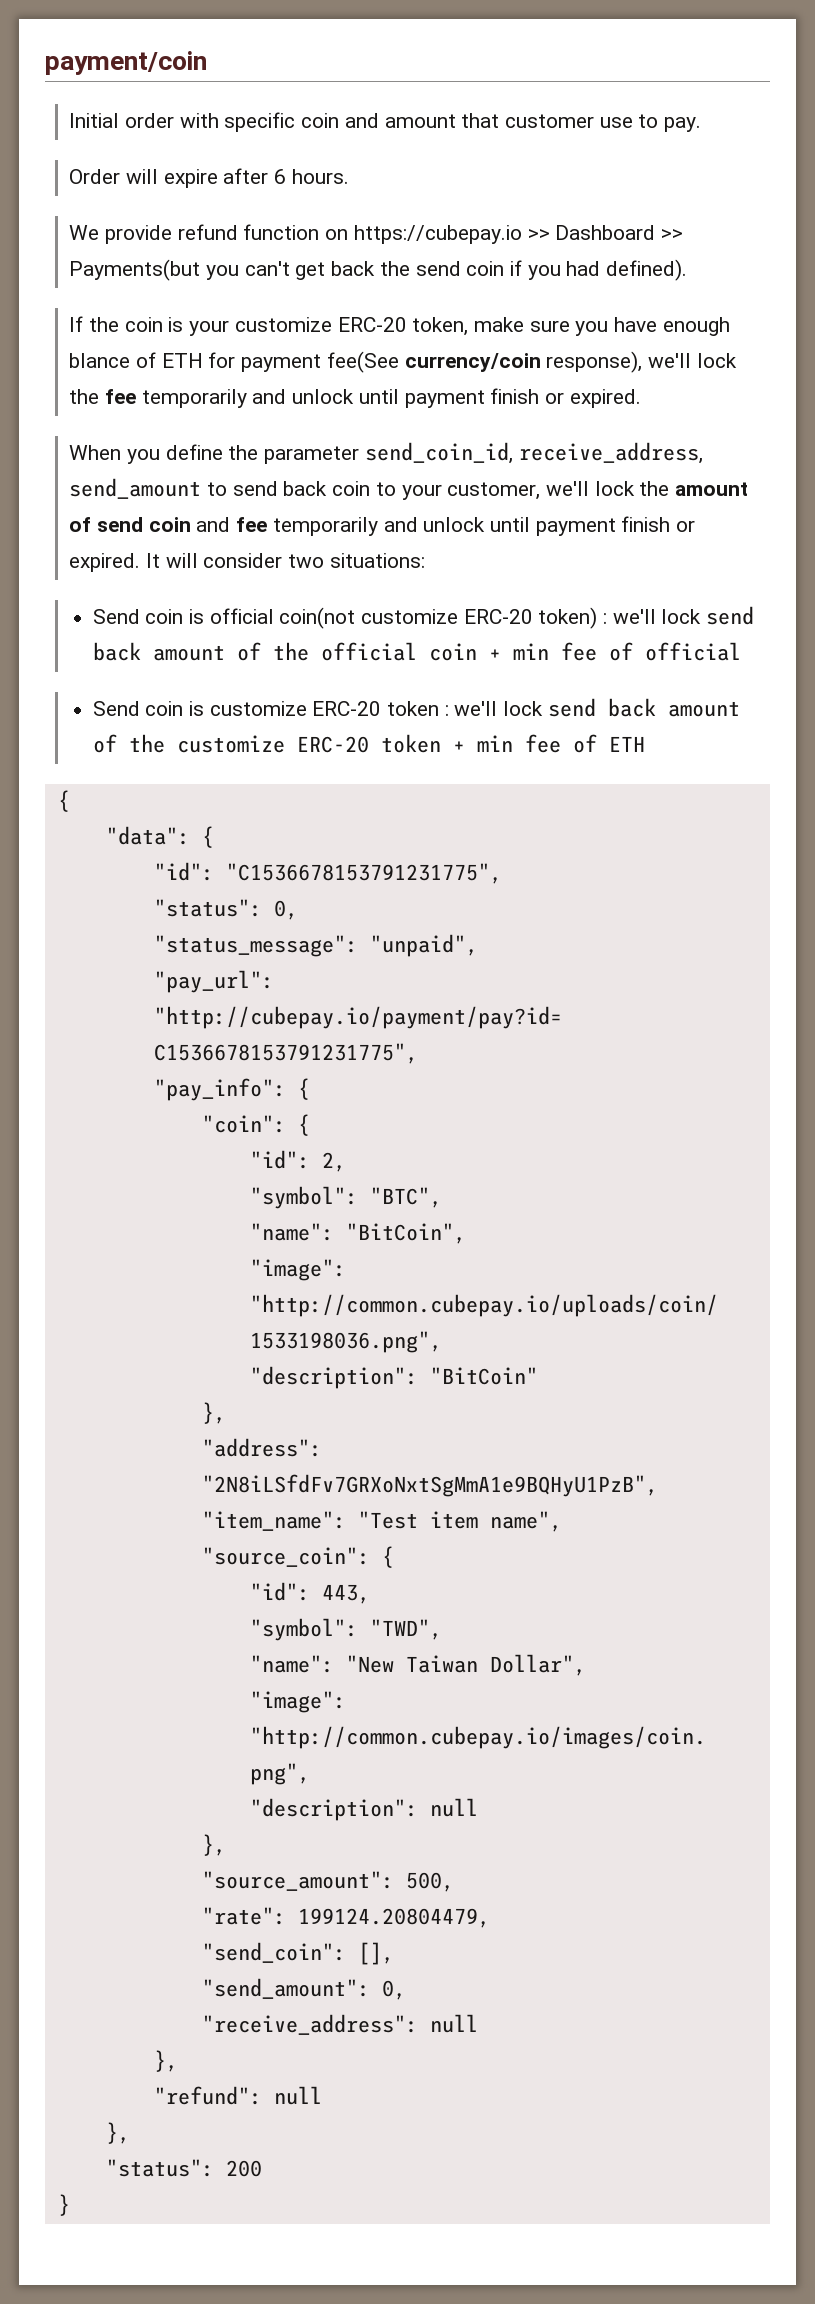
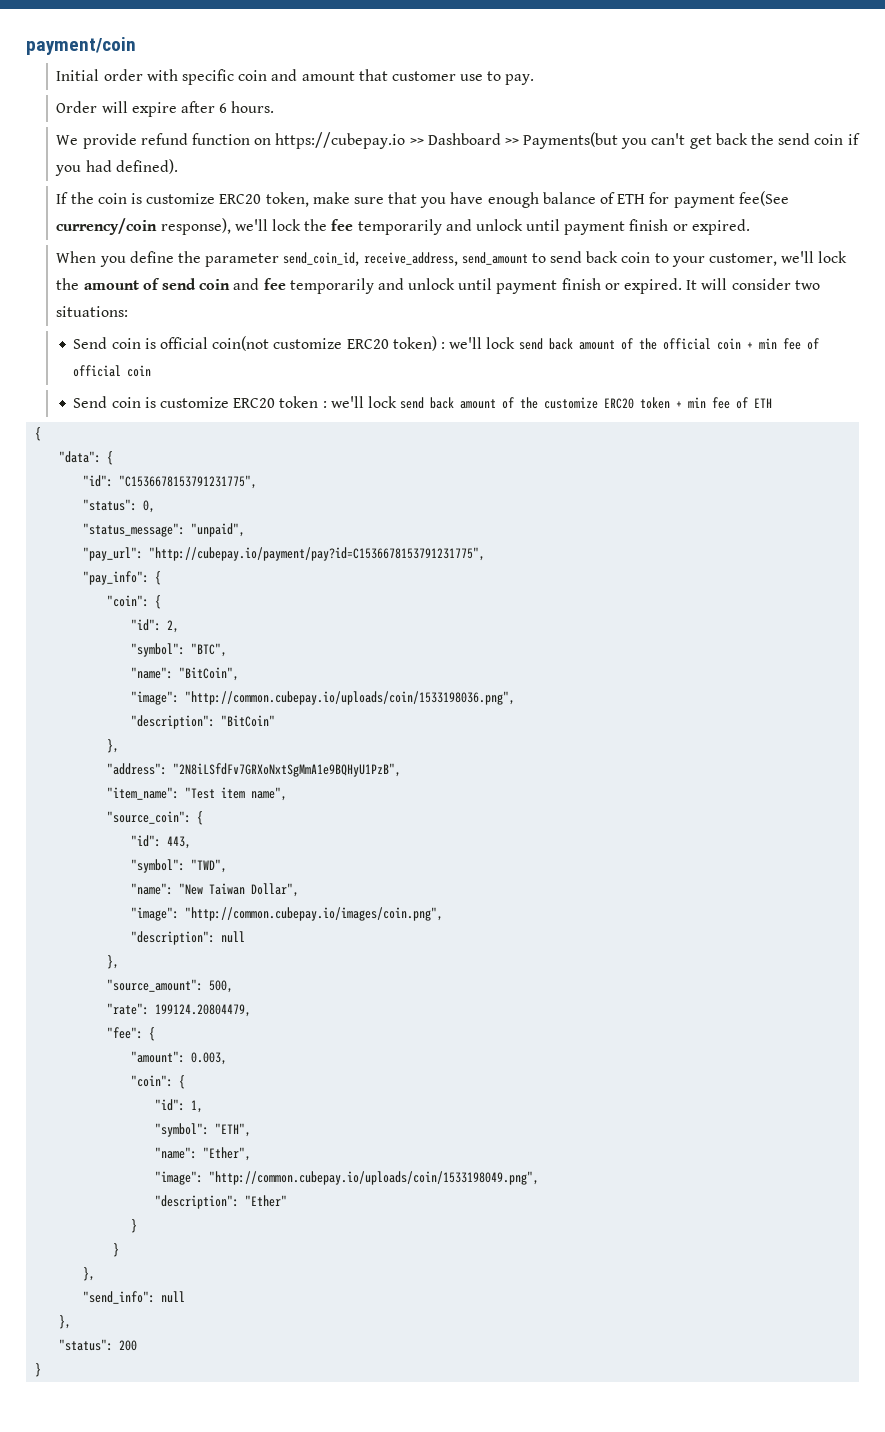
- If the coin is your customize ERC-20 token, make sure you have enough blance of ETH for payment fee(See currency/coin response), we'll lock the fee temporarily and unlock until payment finish or expired.
+ If the coin is customize ERC20 token, make sure that you have enough balance of ETH for payment fee(See currency/coin response), we'll lock the fee temporarily and unlock until payment finish or expired.
- Send coin is official coin(not customize ERC-20 token) : we'll lock send back amount of the official coin + min fee of official
+ Send coin is official coin(not customize ERC20 token) : we'll lock send back amount of the official coin + min fee of official coin
- Send coin is customize ERC-20 token : we'll lock send back amount of the customize ERC-20 token + min fee of ETH
+ Send coin is customize ERC20 token : we'll lock send back amount of the customize ERC20 token + min fee of ETH
- "send_coin": [],
- "send_amount": 0,
- "receive_address": null
+ "fee": {
+ "amount": 0.003,
+ "coin": {
+ "id": 1,
+ "symbol": "ETH",
+ "name": "Ether",
+ "image": "http://common.cubepay.io/uploads/coin/1533198049.png",
+ "description": "Ether"
+ }
+ }
  },
- "refund": null
+ "send_info": null

